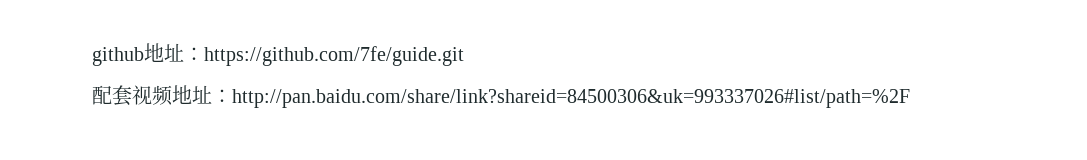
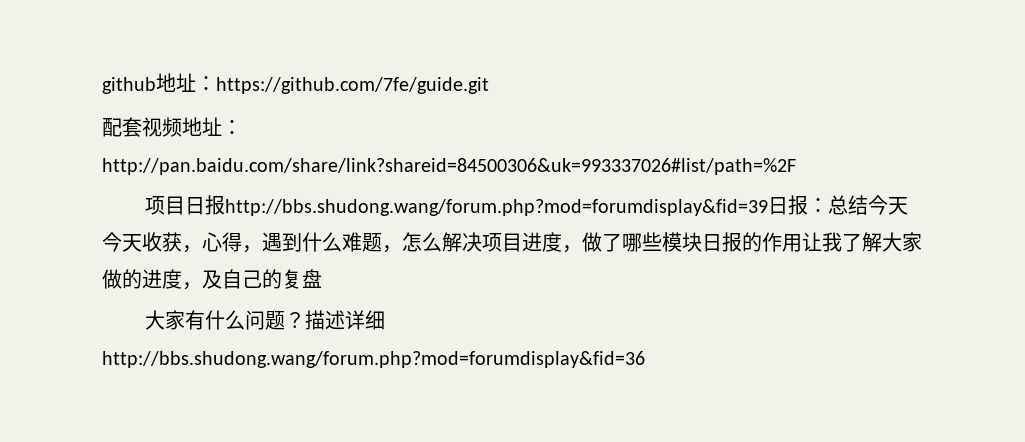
+ 项目日报http://bbs.shudong.wang/forum.php?mod=forumdisplay&fid=39日报：总结今天今天收获，心得，遇到什么难题，怎么解决项目进度，做了哪些模块日报的作用让我了解大家做的进度，及自己的复盘
+ 大家有什么问题？描述详细http://bbs.shudong.wang/forum.php?mod=forumdisplay&fid=36

